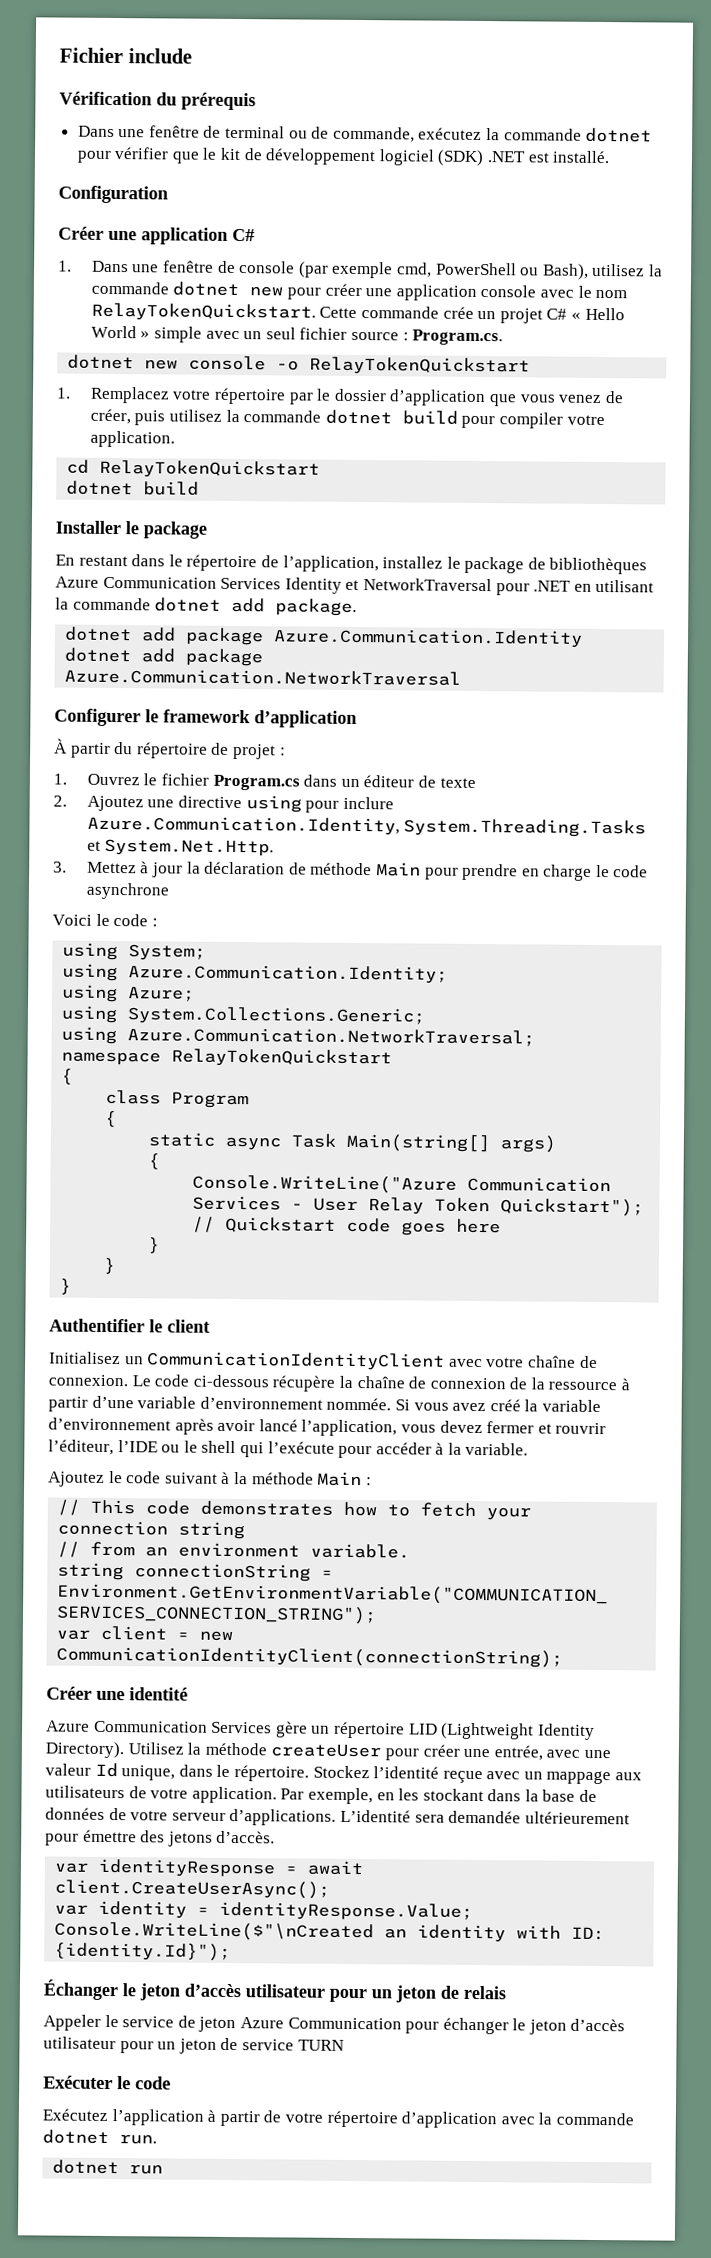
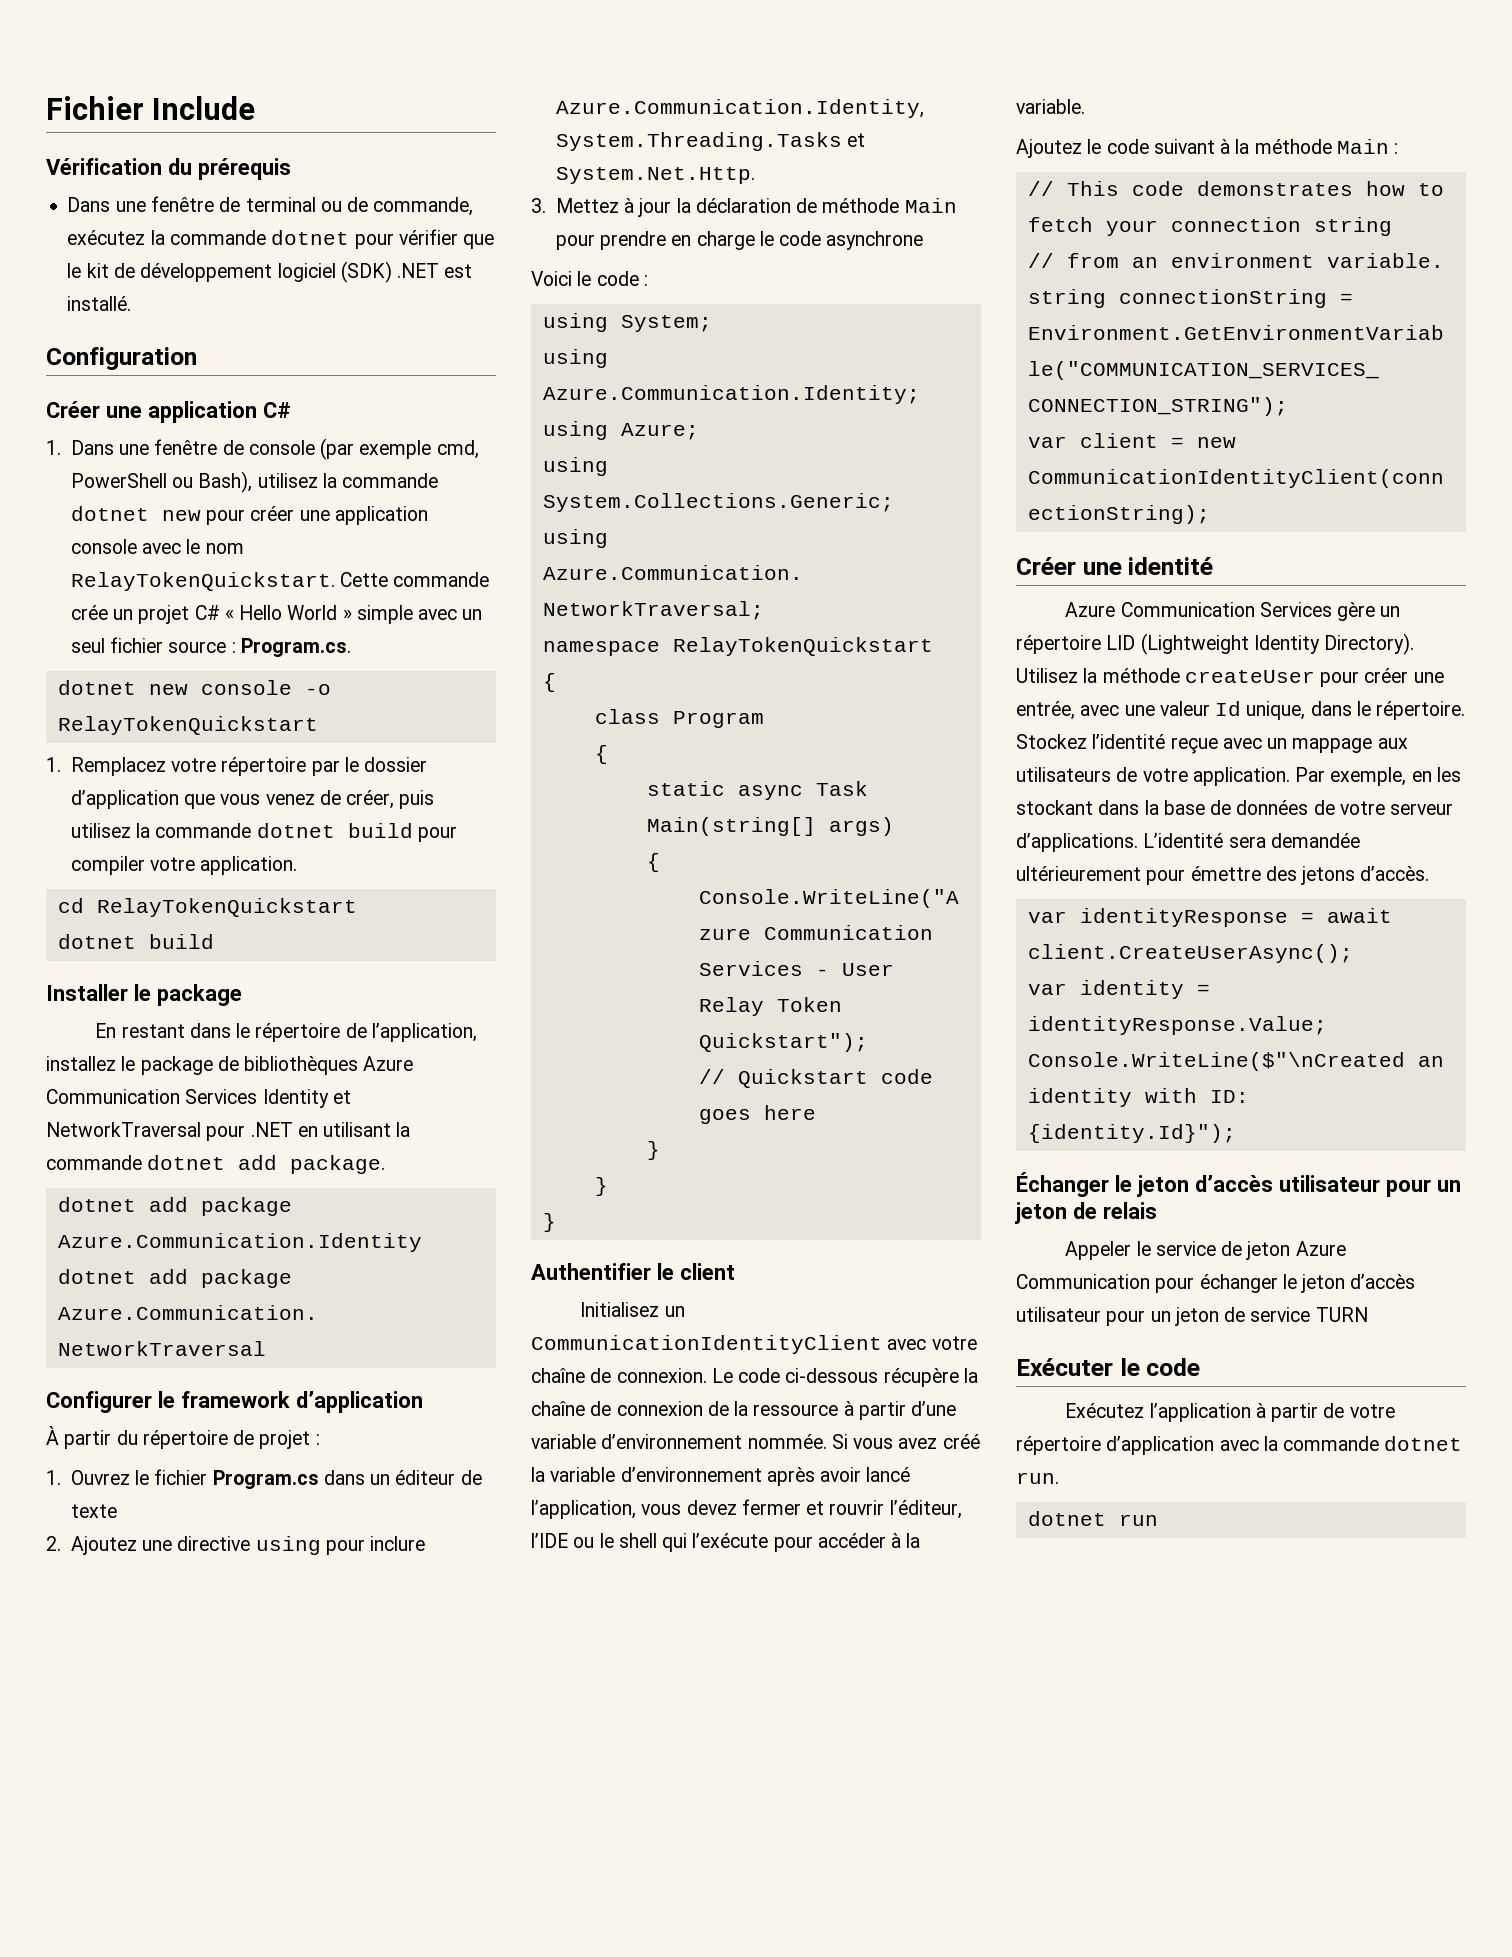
- Fichier include
+ Fichier Include

